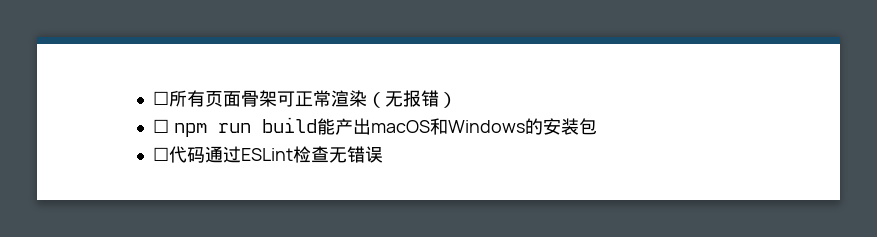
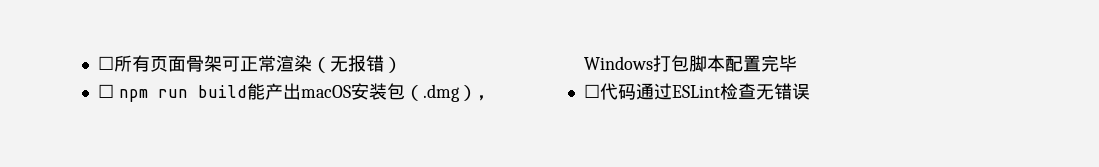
- ☐ npm run build能产出macOS和Windows的安装包
+ ☐ npm run build能产出macOS安装包（.dmg），Windows打包脚本配置完毕

